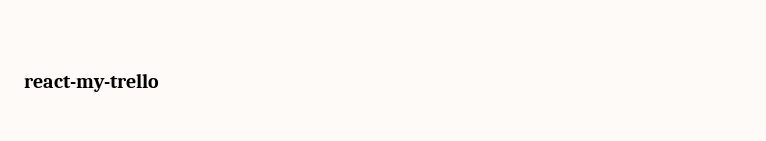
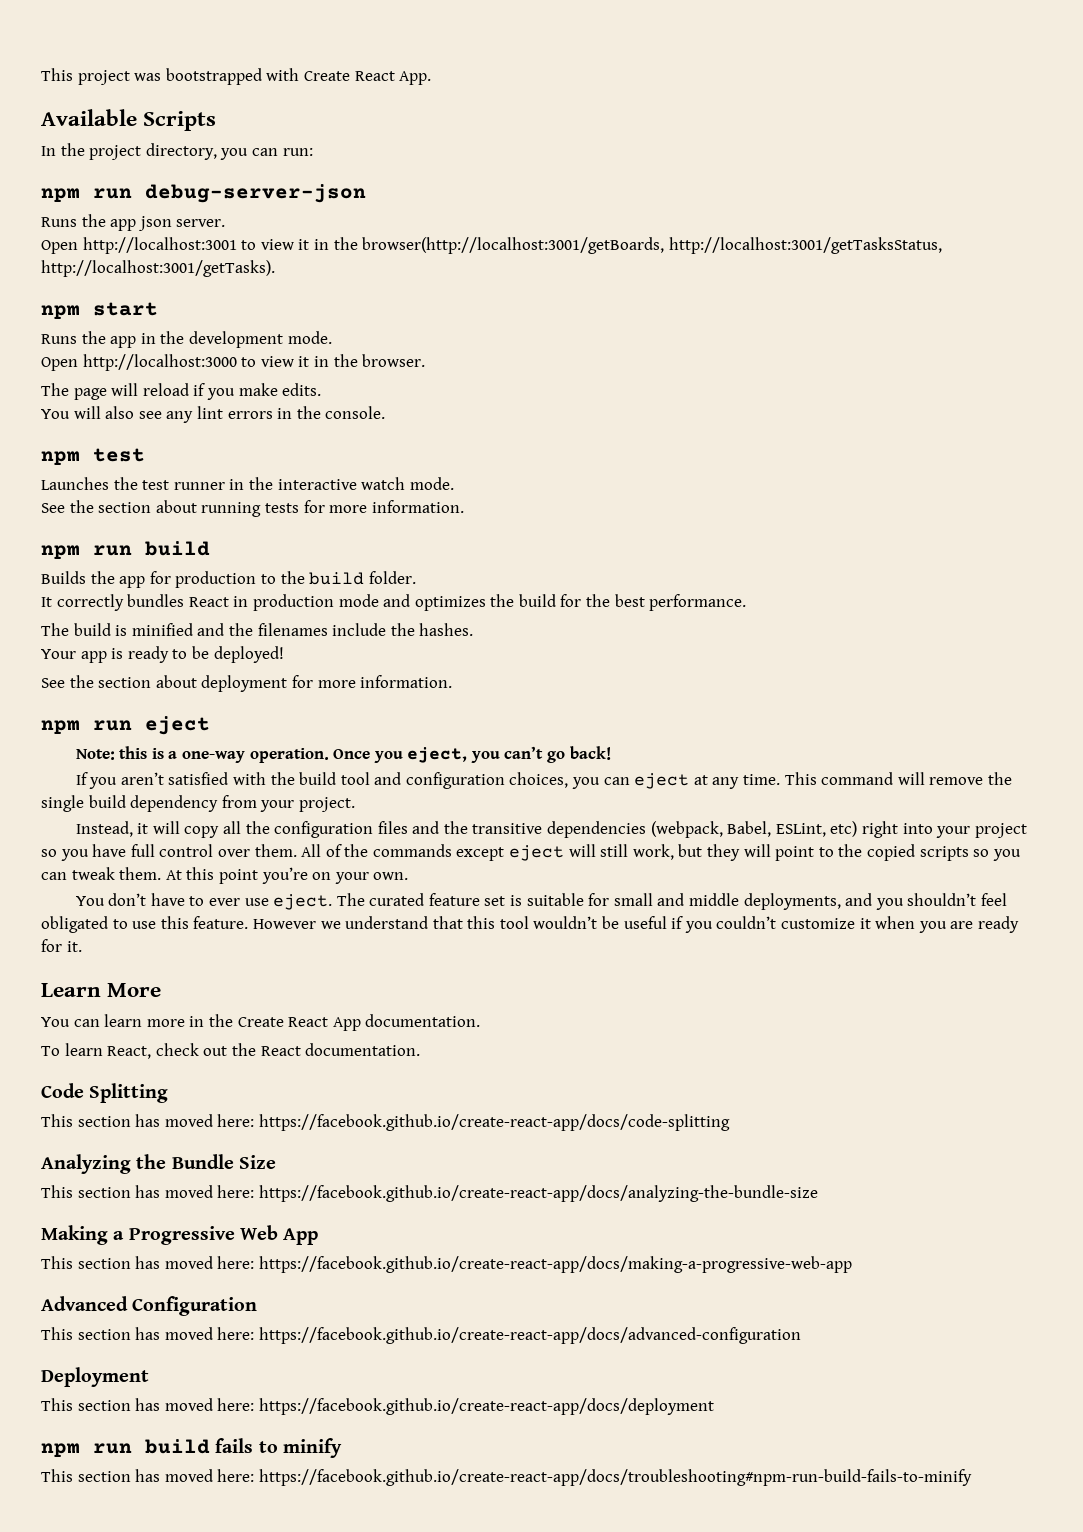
- react-my-trello
+ This project was bootstrapped with Create React App.
+ Available Scripts
+ In the project directory, you can run:
+ npm run debug-server-json
+ Runs the app json server.
+ Open http://localhost:3001 to view it in the browser(http://localhost:3001/getBoards, http://localhost:3001/getTasksStatus, http://localhost:3001/getTasks).
+ npm start
+ Runs the app in the development mode.
+ Open http://localhost:3000 to view it in the browser.
+ The page will reload if you make edits.
+ You will also see any lint errors in the console.
+ npm test
+ Launches the test runner in the interactive watch mode.
+ See the section about running tests for more information.
+ npm run build
+ Builds the app for production to the build folder.
+ It correctly bundles React in production mode and optimizes the build for the best performance.
+ The build is minified and the filenames include the hashes.
+ Your app is ready to be deployed!
+ See the section about deployment for more information.
+ npm run eject
+ Note: this is a one-way operation. Once you eject, you can’t go back!
+ If you aren’t satisfied with the build tool and configuration choices, you can eject at any time. This command will remove the single build dependency from your project.
+ Instead, it will copy all the configuration files and the transitive dependencies (webpack, Babel, ESLint, etc) right into your project so you have full control over them. All of the commands except eject will still work, but they will point to the copied scripts so you can tweak them. At this point you’re on your own.
+ You don’t have to ever use eject. The curated feature set is suitable for small and middle deployments, and you shouldn’t feel obligated to use this feature. However we understand that this tool wouldn’t be useful if you couldn’t customize it when you are ready for it.
+ Learn More
+ You can learn more in the Create React App documentation.
+ To learn React, check out the React documentation.
+ Code Splitting
+ This section has moved here: https://facebook.github.io/create-react-app/docs/code-splitting
+ Analyzing the Bundle Size
+ This section has moved here: https://facebook.github.io/create-react-app/docs/analyzing-the-bundle-size
+ Making a Progressive Web App
+ This section has moved here: https://facebook.github.io/create-react-app/docs/making-a-progressive-web-app
+ Advanced Configuration
+ This section has moved here: https://facebook.github.io/create-react-app/docs/advanced-configuration
+ Deployment
+ This section has moved here: https://facebook.github.io/create-react-app/docs/deployment
+ npm run build fails to minify
+ This section has moved here: https://facebook.github.io/create-react-app/docs/troubleshooting#npm-run-build-fails-to-minify

